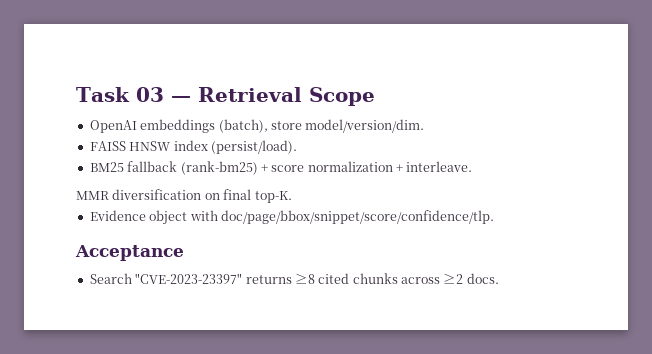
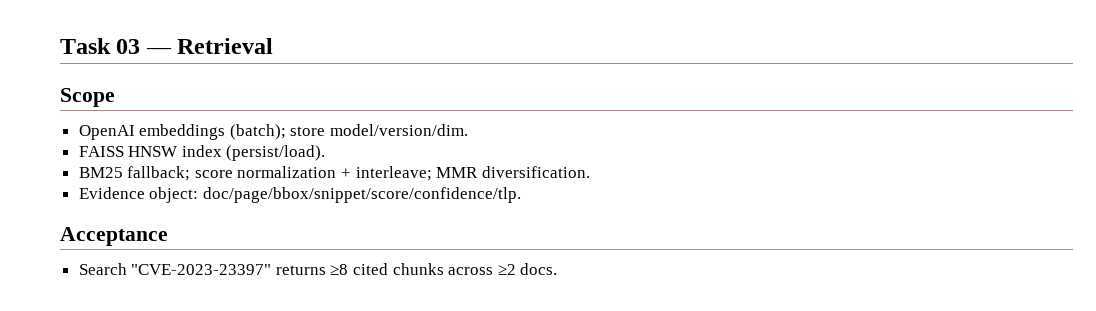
- Task 03 — Retrieval Scope
+ Task 03 — Retrieval
+ Scope
- OpenAI embeddings (batch), store model/version/dim.
+ OpenAI embeddings (batch); store model/version/dim.
- BM25 fallback (rank-bm25) + score normalization + interleave.
- MMR diversification on final top-K.
+ BM25 fallback; score normalization + interleave; MMR diversification.
- Evidence object with doc/page/bbox/snippet/score/confidence/tlp.
+ Evidence object: doc/page/bbox/snippet/score/confidence/tlp.

